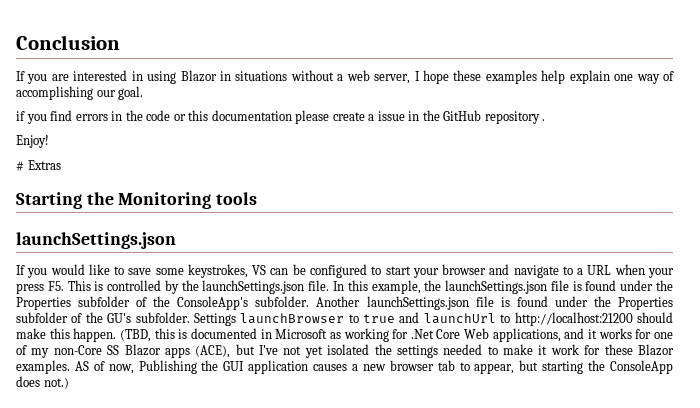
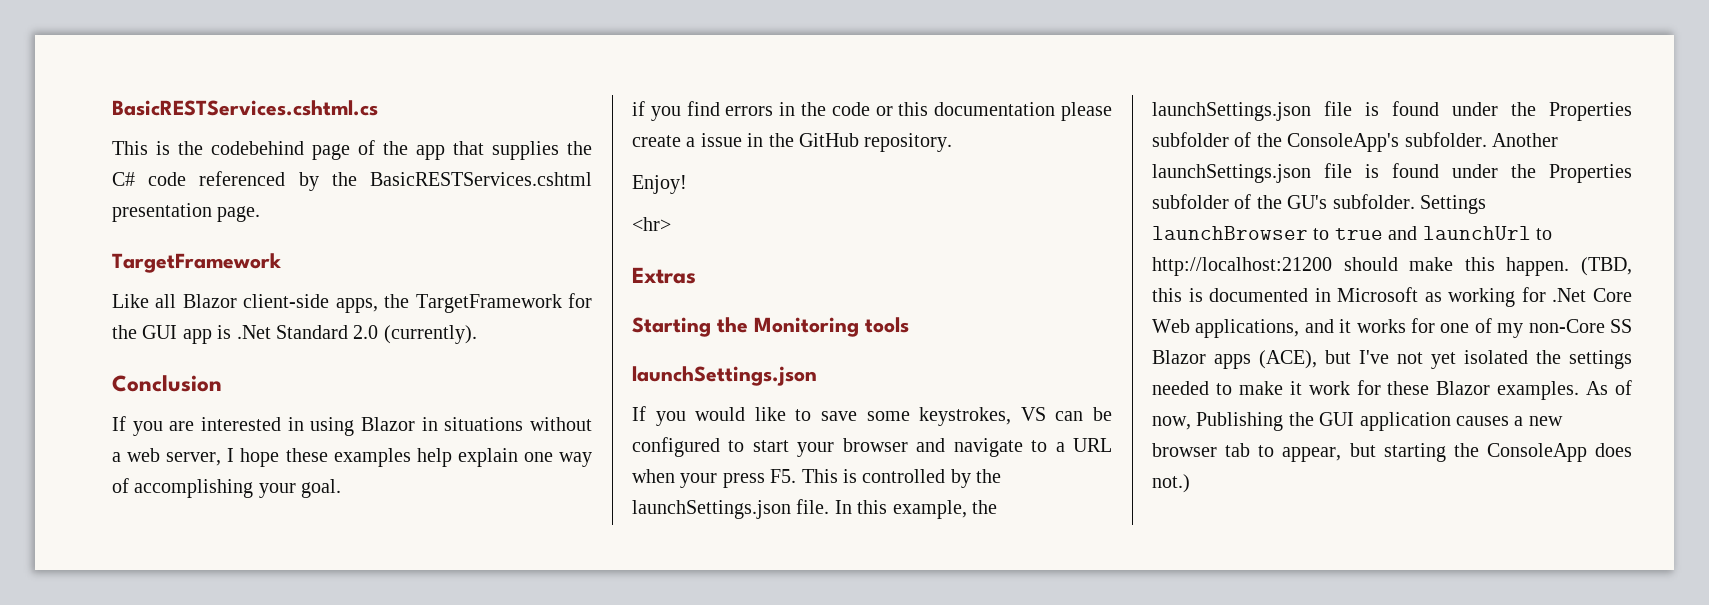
+ BasicRESTServices.cshtml.cs
+ This is the codebehind page of the app that supplies the C# code referenced by the BasicRESTServices.cshtml presentation page.
+ TargetFramework
+ Like all Blazor client-side apps, the TargetFramework for the GUI app is .Net Standard 2.0 (currently).
- If you are interested in using Blazor in situations without a web server, I hope these examples help explain one way of accomplishing our goal.
+ If you are interested in using Blazor in situations without a web server, I hope these examples help explain one way of accomplishing your goal.
- if you find errors in the code or this documentation please create a issue in the GitHub repository .
+ if you find errors in the code or this documentation please create a issue in the GitHub repository.
- # Extras
+ <hr>
+ Extras
- AS of now, Publishing the GUI application causes a new browser tab to appear, but starting the ConsoleApp does not.)
+ As of now, Publishing the GUI application causes a new browser tab to appear, but starting the ConsoleApp does not.)

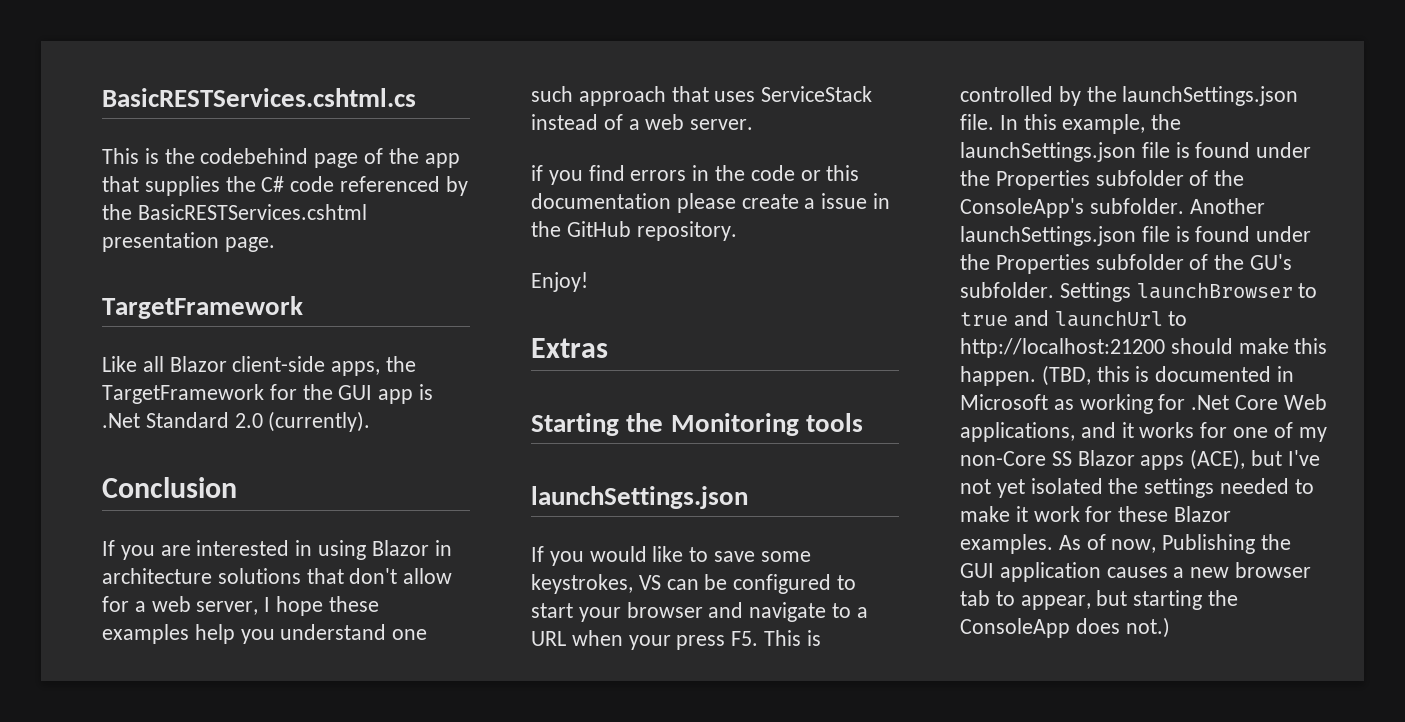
- If you are interested in using Blazor in situations without a web server, I hope these examples help explain one way of accomplishing your goal.
+ If you are interested in using Blazor in architecture solutions that don't allow for a web server, I hope these examples help you understand one such approach that uses ServiceStack instead of a web server.
- <hr>

